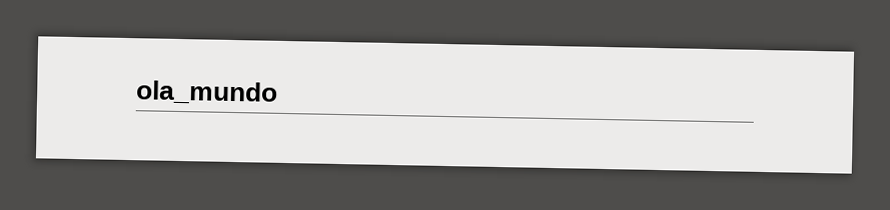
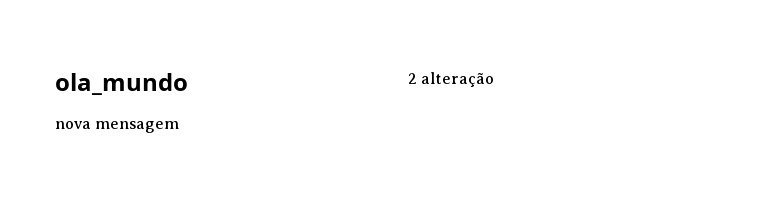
+ nova mensagem
+ 2 alteração

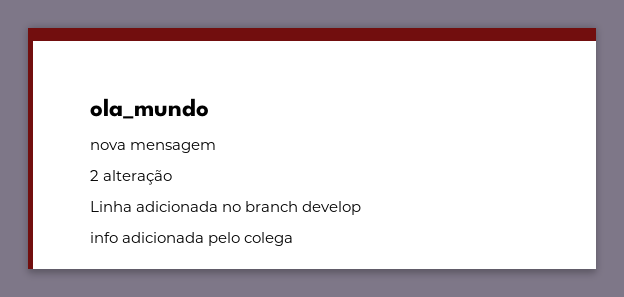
+ Linha adicionada no branch develop
+ info adicionada pelo colega

